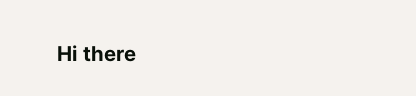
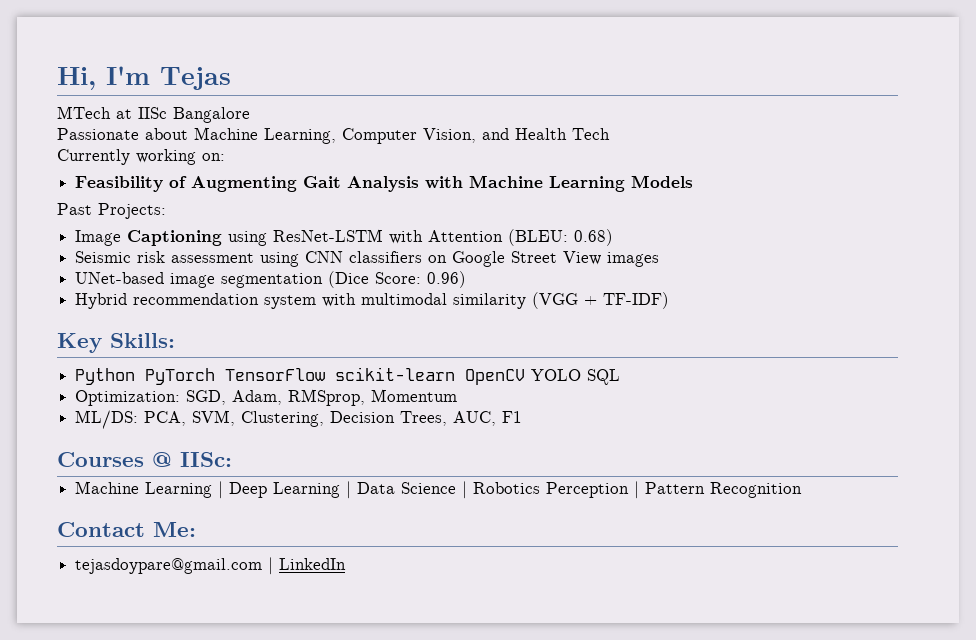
- Hi there
+ Hi, I'm Tejas
+ MTech at IISc Bangalore
+ Passionate about Machine Learning, Computer Vision, and Health Tech
+ Currently working on:
+ Feasibility of Augmenting Gait Analysis with Machine Learning Models
+ Past Projects:
+ Image Captioning using ResNet-LSTM with Attention (BLEU: 0.68)
+ Seismic risk assessment using CNN classifiers on Google Street View images
+ UNet-based image segmentation (Dice Score: 0.96)
+ Hybrid recommendation system with multimodal similarity (VGG + TF-IDF)
+ Key Skills:
+ Python PyTorch TensorFlow scikit-learn OpenCV YOLO SQL
+ Optimization: SGD, Adam, RMSprop, Momentum
+ ML/DS: PCA, SVM, Clustering, Decision Trees, AUC, F1
+ Courses @ IISc:
+ Machine Learning | Deep Learning | Data Science | Robotics Perception | Pattern Recognition
+ Contact Me:
+ tejasdoypare@gmail.com | LinkedIn

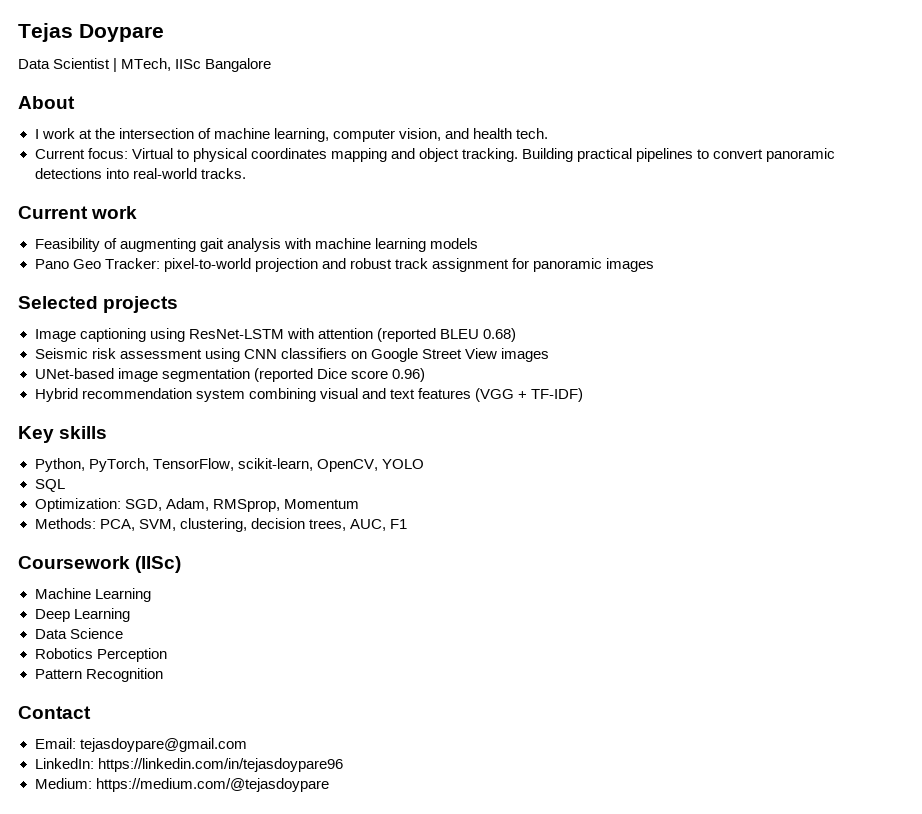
- Hi, I'm Tejas
- MTech at IISc Bangalore
- Passionate about Machine Learning, Computer Vision, and Health Tech
- Currently working on:
- Feasibility of Augmenting Gait Analysis with Machine Learning Models
- Past Projects:
+ Tejas Doypare
+ Data Scientist | MTech, IISc Bangalore
+ About
+ I work at the intersection of machine learning, computer vision, and health tech.
+ Current focus: Virtual to physical coordinates mapping and object tracking. Building practical pipelines to convert panoramic detections into real-world tracks.
+ Current work
+ Feasibility of augmenting gait analysis with machine learning models
+ Pano Geo Tracker: pixel-to-world projection and robust track assignment for panoramic images
+ Selected projects
- Image Captioning using ResNet-LSTM with Attention (BLEU: 0.68)
+ Image captioning using ResNet-LSTM with attention (reported BLEU 0.68)
- UNet-based image segmentation (Dice Score: 0.96)
+ UNet-based image segmentation (reported Dice score 0.96)
- Hybrid recommendation system with multimodal similarity (VGG + TF-IDF)
+ Hybrid recommendation system combining visual and text features (VGG + TF-IDF)
- Key Skills:
- Python PyTorch TensorFlow scikit-learn OpenCV YOLO SQL
+ Key skills
+ Python, PyTorch, TensorFlow, scikit-learn, OpenCV, YOLO
+ SQL
- ML/DS: PCA, SVM, Clustering, Decision Trees, AUC, F1
+ Methods: PCA, SVM, clustering, decision trees, AUC, F1
- Courses @ IISc:
- Machine Learning | Deep Learning | Data Science | Robotics Perception | Pattern Recognition
+ Coursework (IISc)
+ Machine Learning
+ Deep Learning
+ Data Science
+ Robotics Perception
+ Pattern Recognition
- Contact Me:
- tejasdoypare@gmail.com | LinkedIn
+ Contact
+ Email: tejasdoypare@gmail.com
+ LinkedIn: https://linkedin.com/in/tejasdoypare96
+ Medium: https://medium.com/@tejasdoypare

